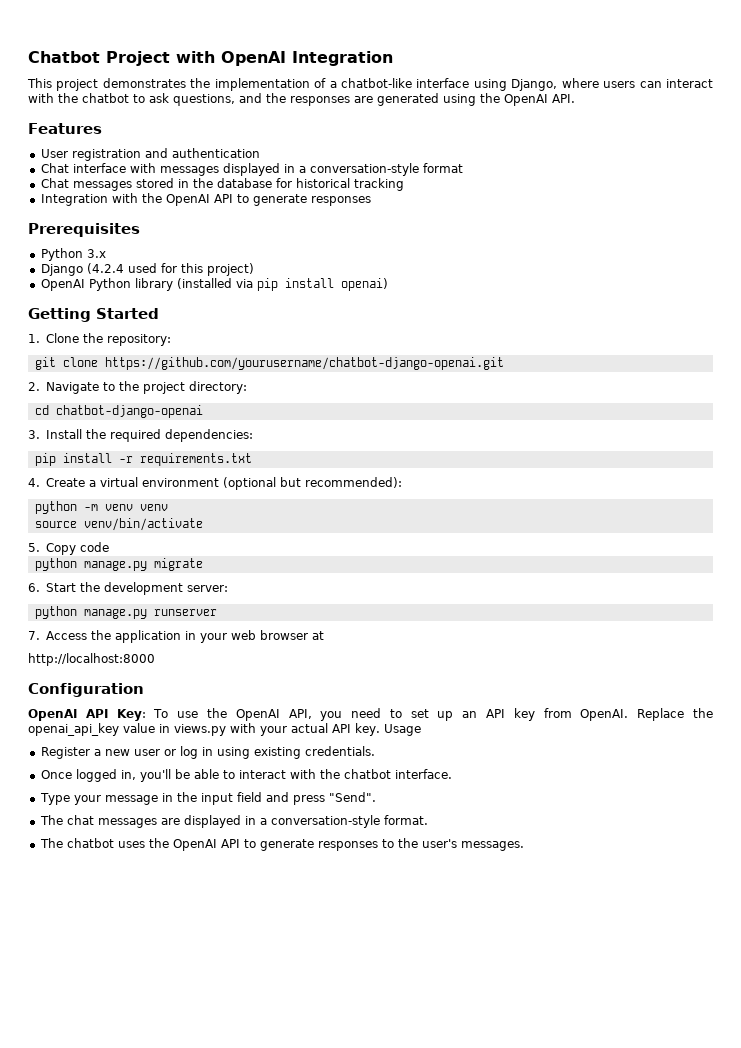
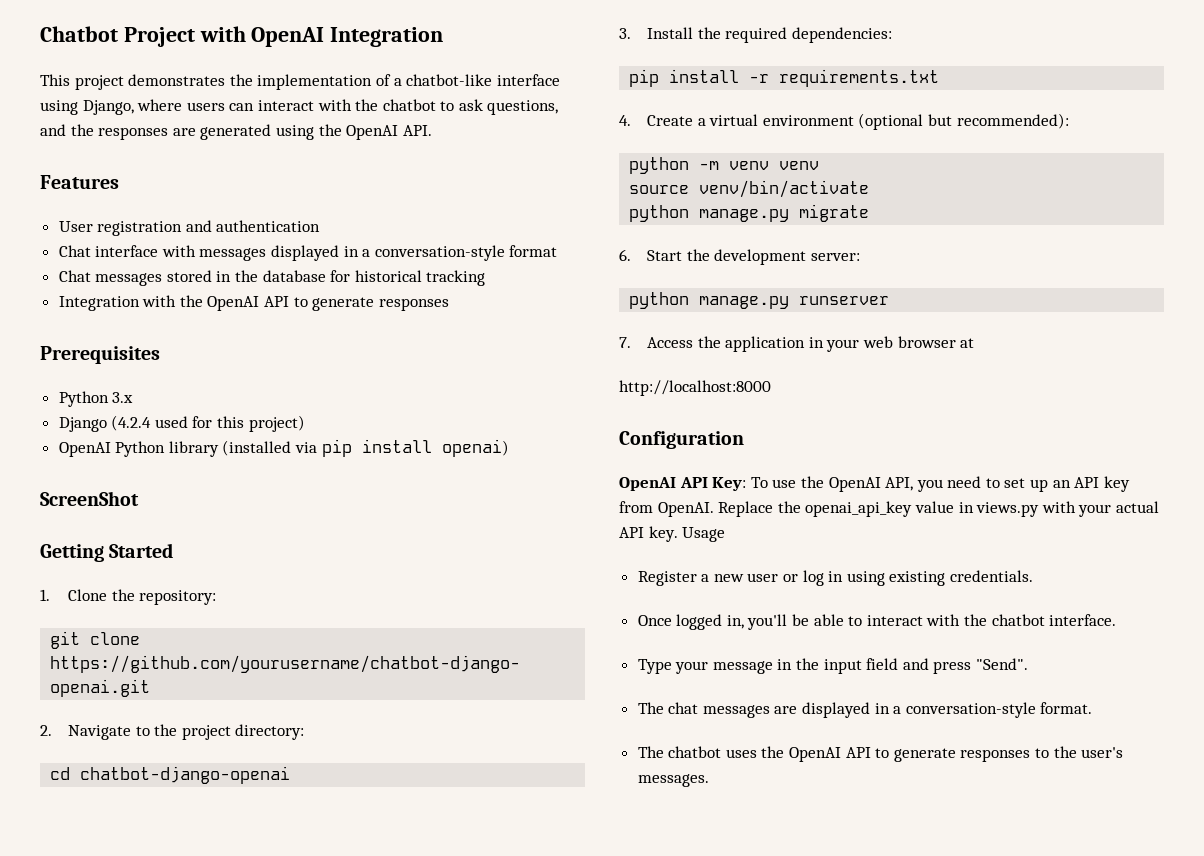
+ ScreenShot
- 5. Copy code

